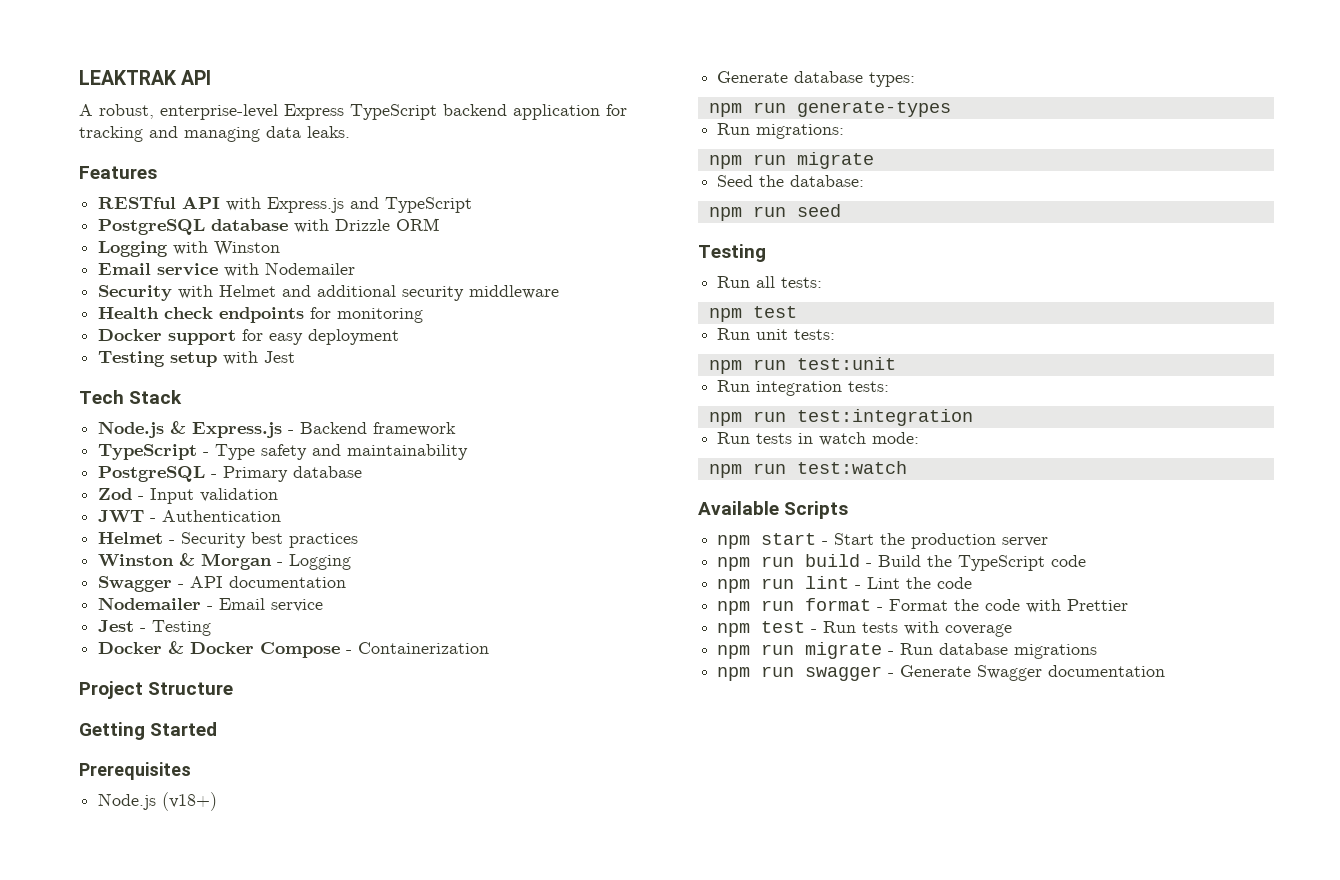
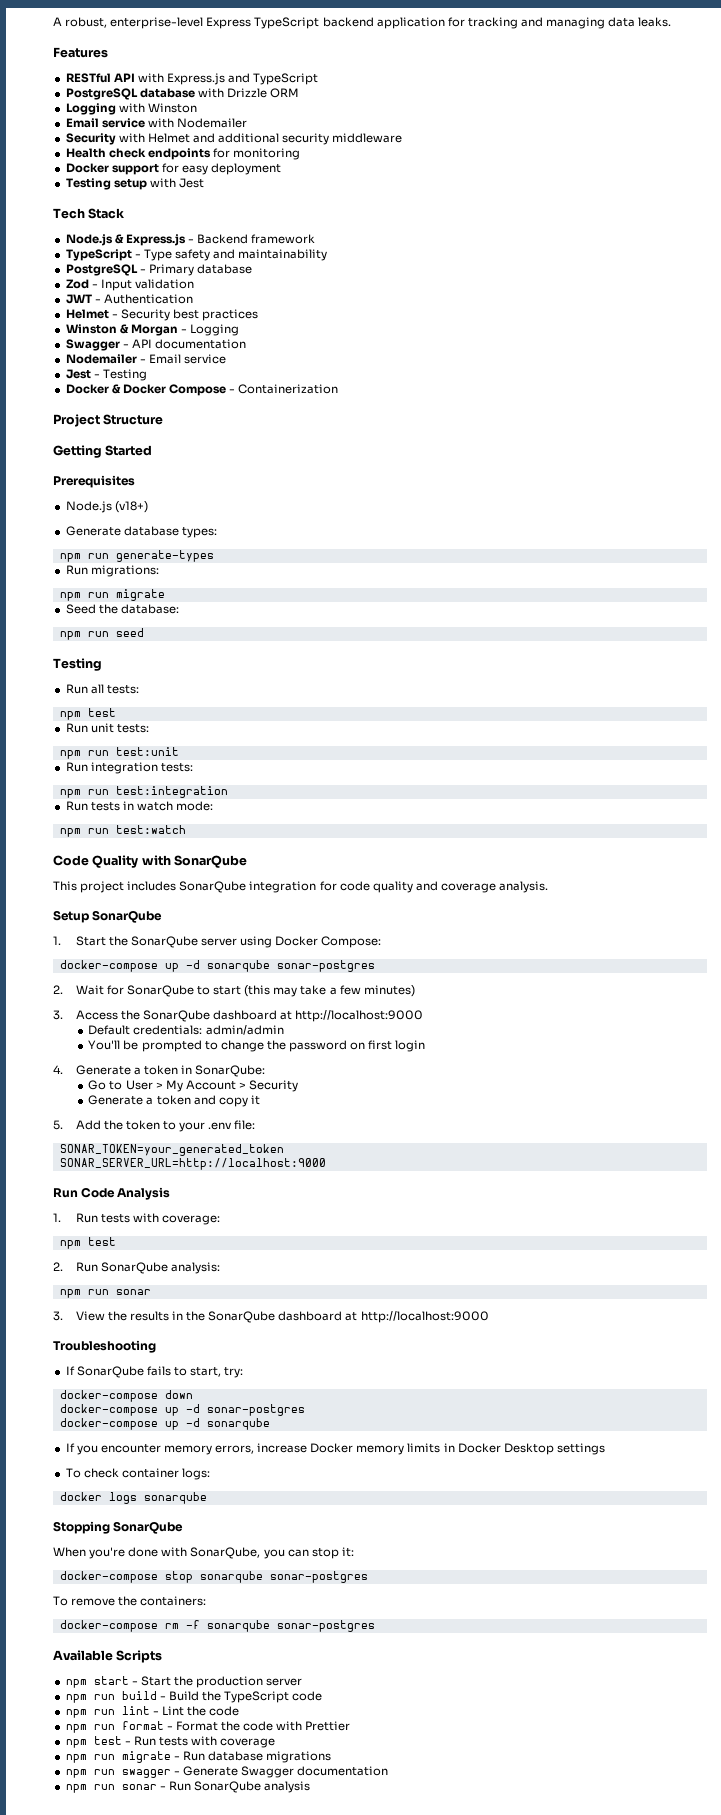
- LEAKTRAK API
+ Code Quality with SonarQube
+ This project includes SonarQube integration for code quality and coverage analysis.
+ Setup SonarQube
+ 1. Start the SonarQube server using Docker Compose:
+ docker-compose up -d sonarqube sonar-postgres
+ 2. Wait for SonarQube to start (this may take a few minutes)
+ 3. Access the SonarQube dashboard at http://localhost:9000
+ Default credentials: admin/admin
+ You'll be prompted to change the password on first login
+ 4. Generate a token in SonarQube:
+ Go to User > My Account > Security
+ Generate a token and copy it
+ 5. Add the token to your .env file:
+ SONAR_TOKEN=your_generated_token
+ SONAR_SERVER_URL=http://localhost:9000
+ Run Code Analysis
+ 1. Run tests with coverage:
+ npm test
+ 2. Run SonarQube analysis:
+ npm run sonar
+ 3. View the results in the SonarQube dashboard at http://localhost:9000
+ Troubleshooting
+ If SonarQube fails to start, try:
+ docker-compose down
+ docker-compose up -d sonar-postgres
+ docker-compose up -d sonarqube
+ If you encounter memory errors, increase Docker memory limits in Docker Desktop settings
+ To check container logs:
+ docker logs sonarqube
+ Stopping SonarQube
+ When you're done with SonarQube, you can stop it:
+ docker-compose stop sonarqube sonar-postgres
+ To remove the containers:
+ docker-compose rm -f sonarqube sonar-postgres
+ npm run sonar - Run SonarQube analysis

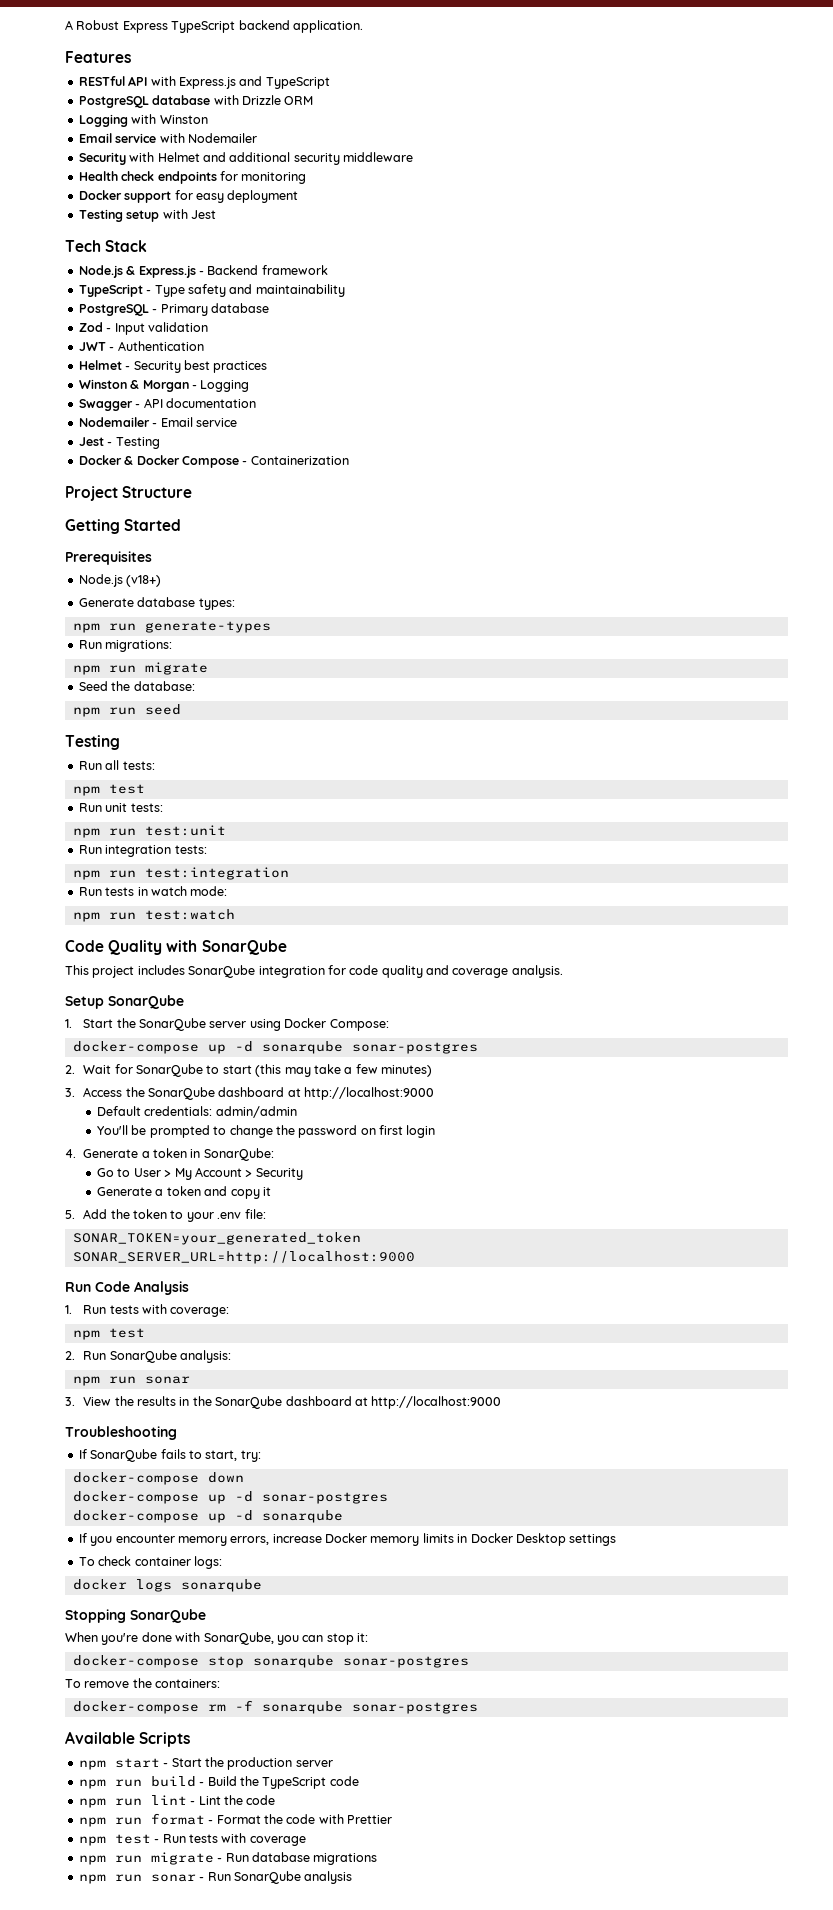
- A robust, enterprise-level Express TypeScript backend application for tracking and managing data leaks.
+ A Robust Express TypeScript backend application.
- npm run swagger - Generate Swagger documentation

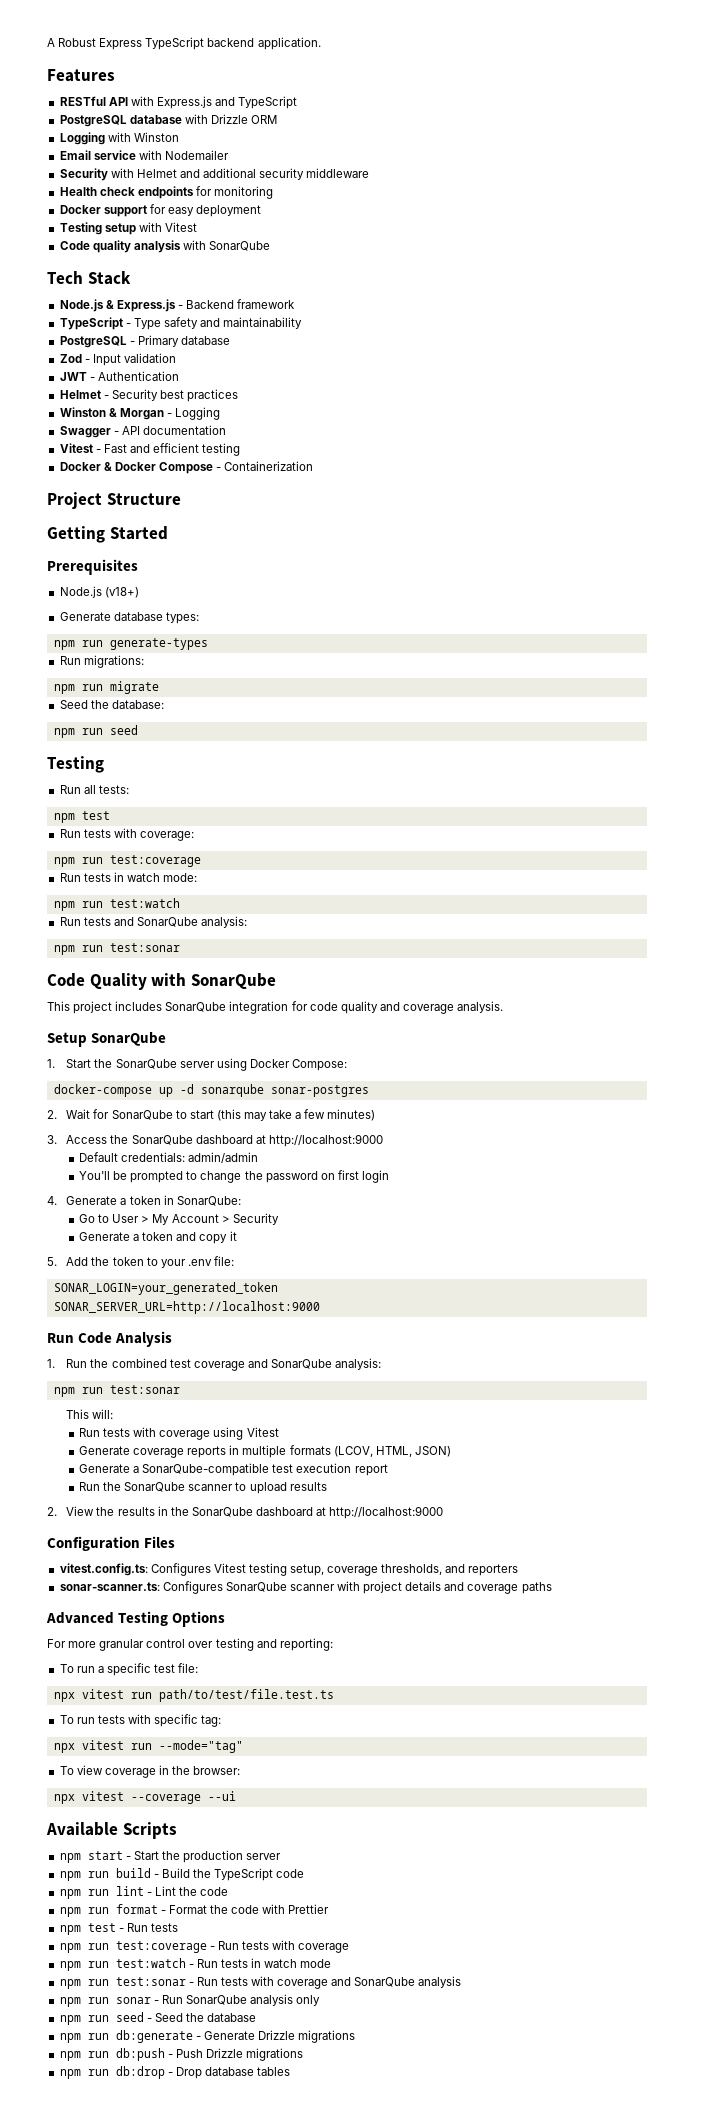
- Testing setup with Jest
+ Testing setup with Vitest
+ Code quality analysis with SonarQube
- Nodemailer - Email service
- Jest - Testing
+ Vitest - Fast and efficient testing
- Run unit tests:
- npm run test:unit
- Run integration tests:
- npm run test:integration
+ Run tests with coverage:
+ npm run test:coverage
+ Run tests and SonarQube analysis:
+ npm run test:sonar
- SONAR_TOKEN=your_generated_token
+ SONAR_LOGIN=your_generated_token
- 1. Run tests with coverage:
- npm test
- 2. Run SonarQube analysis:
- npm run sonar
- 3. View the results in the SonarQube dashboard at http://localhost:9000
+ 1. Run the combined test coverage and SonarQube analysis:
+ npm run test:sonar
+ This will:
+ Run tests with coverage using Vitest
+ Generate coverage reports in multiple formats (LCOV, HTML, JSON)
+ Generate a SonarQube-compatible test execution report
+ Run the SonarQube scanner to upload results
+ 2. View the results in the SonarQube dashboard at http://localhost:9000
- Troubleshooting
- If SonarQube fails to start, try:
- docker-compose down
- docker-compose up -d sonar-postgres
- docker-compose up -d sonarqube
- If you encounter memory errors, increase Docker memory limits in Docker Desktop settings
- To check container logs:
- docker logs sonarqube
- Stopping SonarQube
- When you're done with SonarQube, you can stop it:
- docker-compose stop sonarqube sonar-postgres
- To remove the containers:
- docker-compose rm -f sonarqube sonar-postgres
+ Configuration Files
+ vitest.config.ts: Configures Vitest testing setup, coverage thresholds, and reporters
+ sonar-scanner.ts: Configures SonarQube scanner with project details and coverage paths
+ Advanced Testing Options
+ For more granular control over testing and reporting:
+ To run a specific test file:
+ npx vitest run path/to/test/file.test.ts
+ To run tests with specific tag:
+ npx vitest run --mode="tag"
+ To view coverage in the browser:
+ npx vitest --coverage --ui
- npm test - Run tests with coverage
+ npm test - Run tests
+ npm run test:coverage - Run tests with coverage
- npm run migrate - Run database migrations
+ npm run test:watch - Run tests in watch mode
+ npm run test:sonar - Run tests with coverage and SonarQube analysis
- npm run sonar - Run SonarQube analysis
+ npm run sonar - Run SonarQube analysis only
+ npm run seed - Seed the database
+ npm run db:generate - Generate Drizzle migrations
+ npm run db:push - Push Drizzle migrations
+ npm run db:drop - Drop database tables

